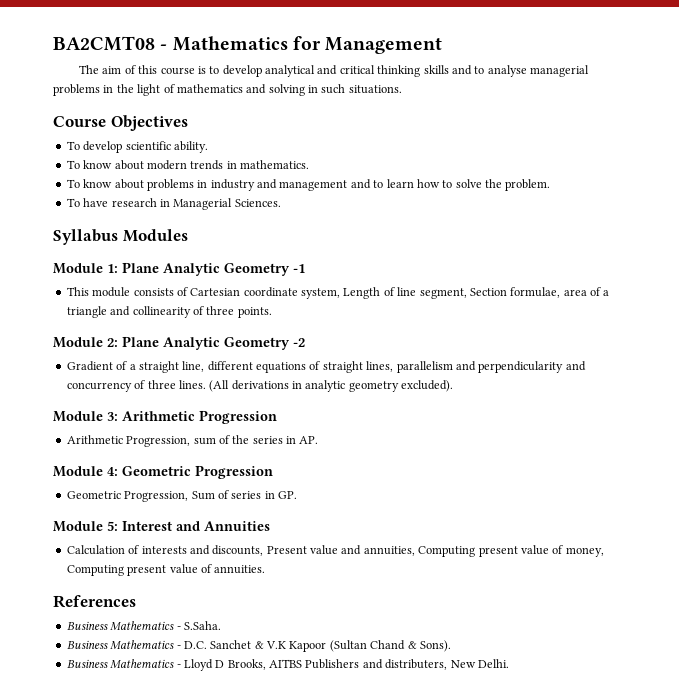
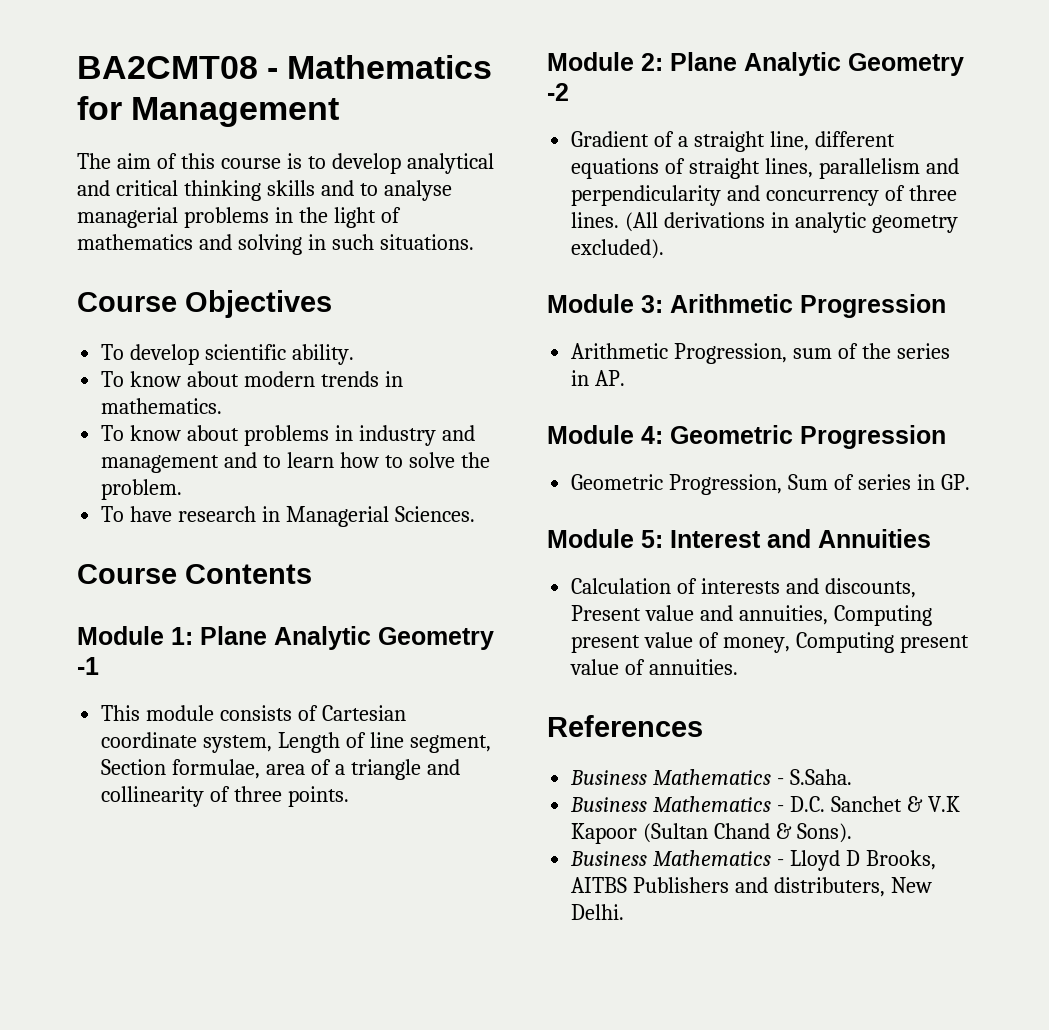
- Syllabus Modules
+ Course Contents

